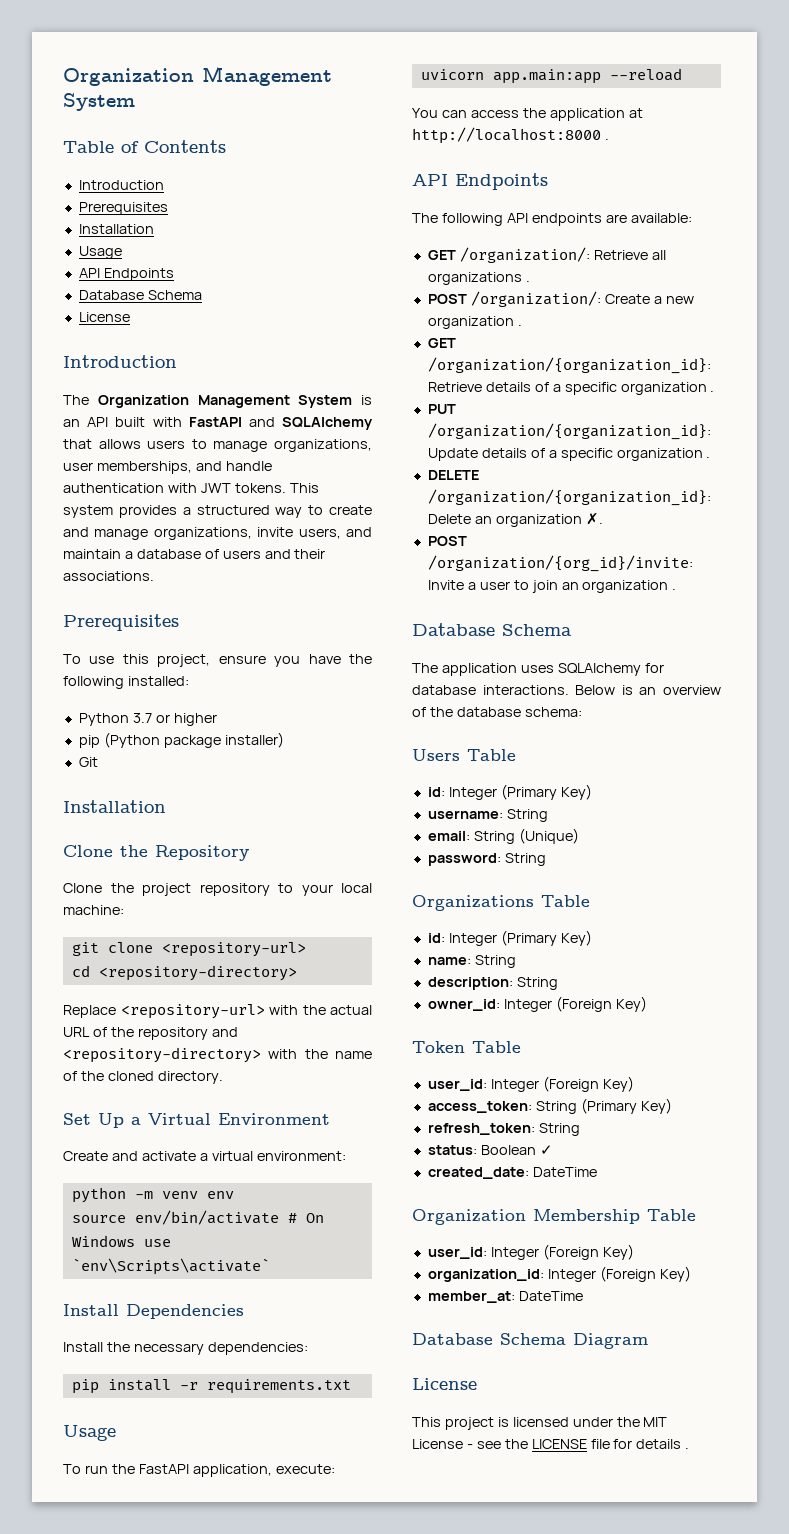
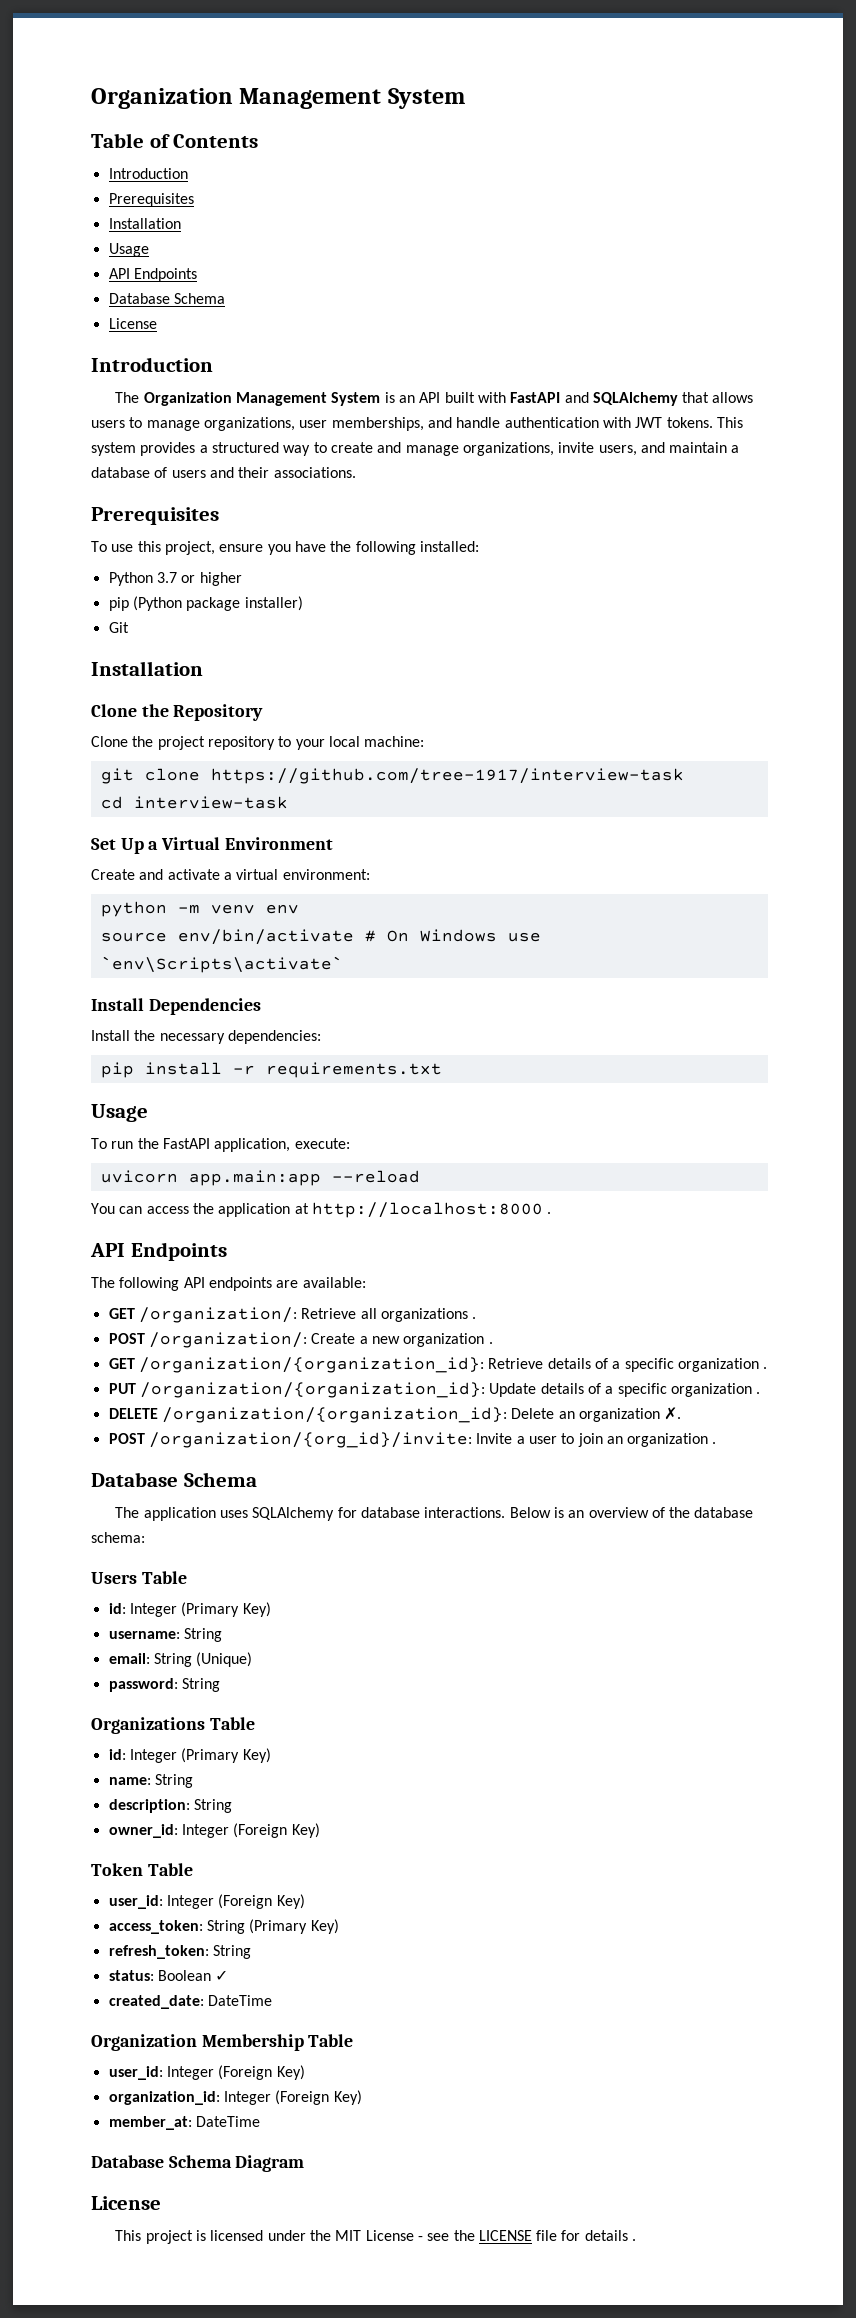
- git clone <repository-url>
+ git clone https://github.com/tree-1917/interview-task
- cd <repository-directory>
- Replace <repository-url> with the actual URL of the repository and <repository-directory> with the name of the cloned directory.
+ cd interview-task

